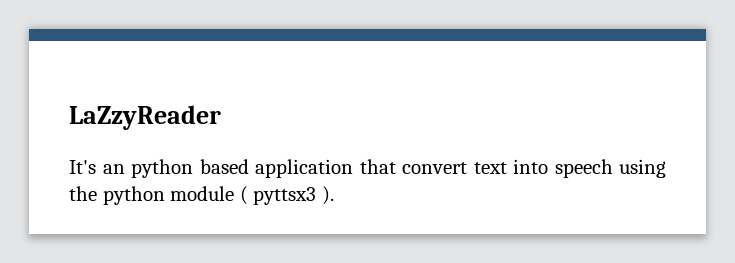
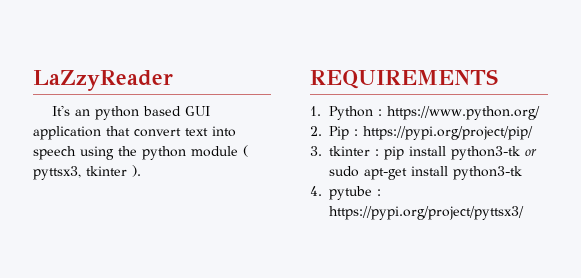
- It's an python based application that convert text into speech using the python module ( pyttsx3 ).
+ It's an python based GUI application that convert text into speech using the python module ( pyttsx3, tkinter ).
+ REQUIREMENTS
+ 1. Python : https://www.python.org/
+ 2. Pip : https://pypi.org/project/pip/
+ 3. tkinter : pip install python3-tk or sudo apt-get install python3-tk
+ 4. pytube : https://pypi.org/project/pyttsx3/

